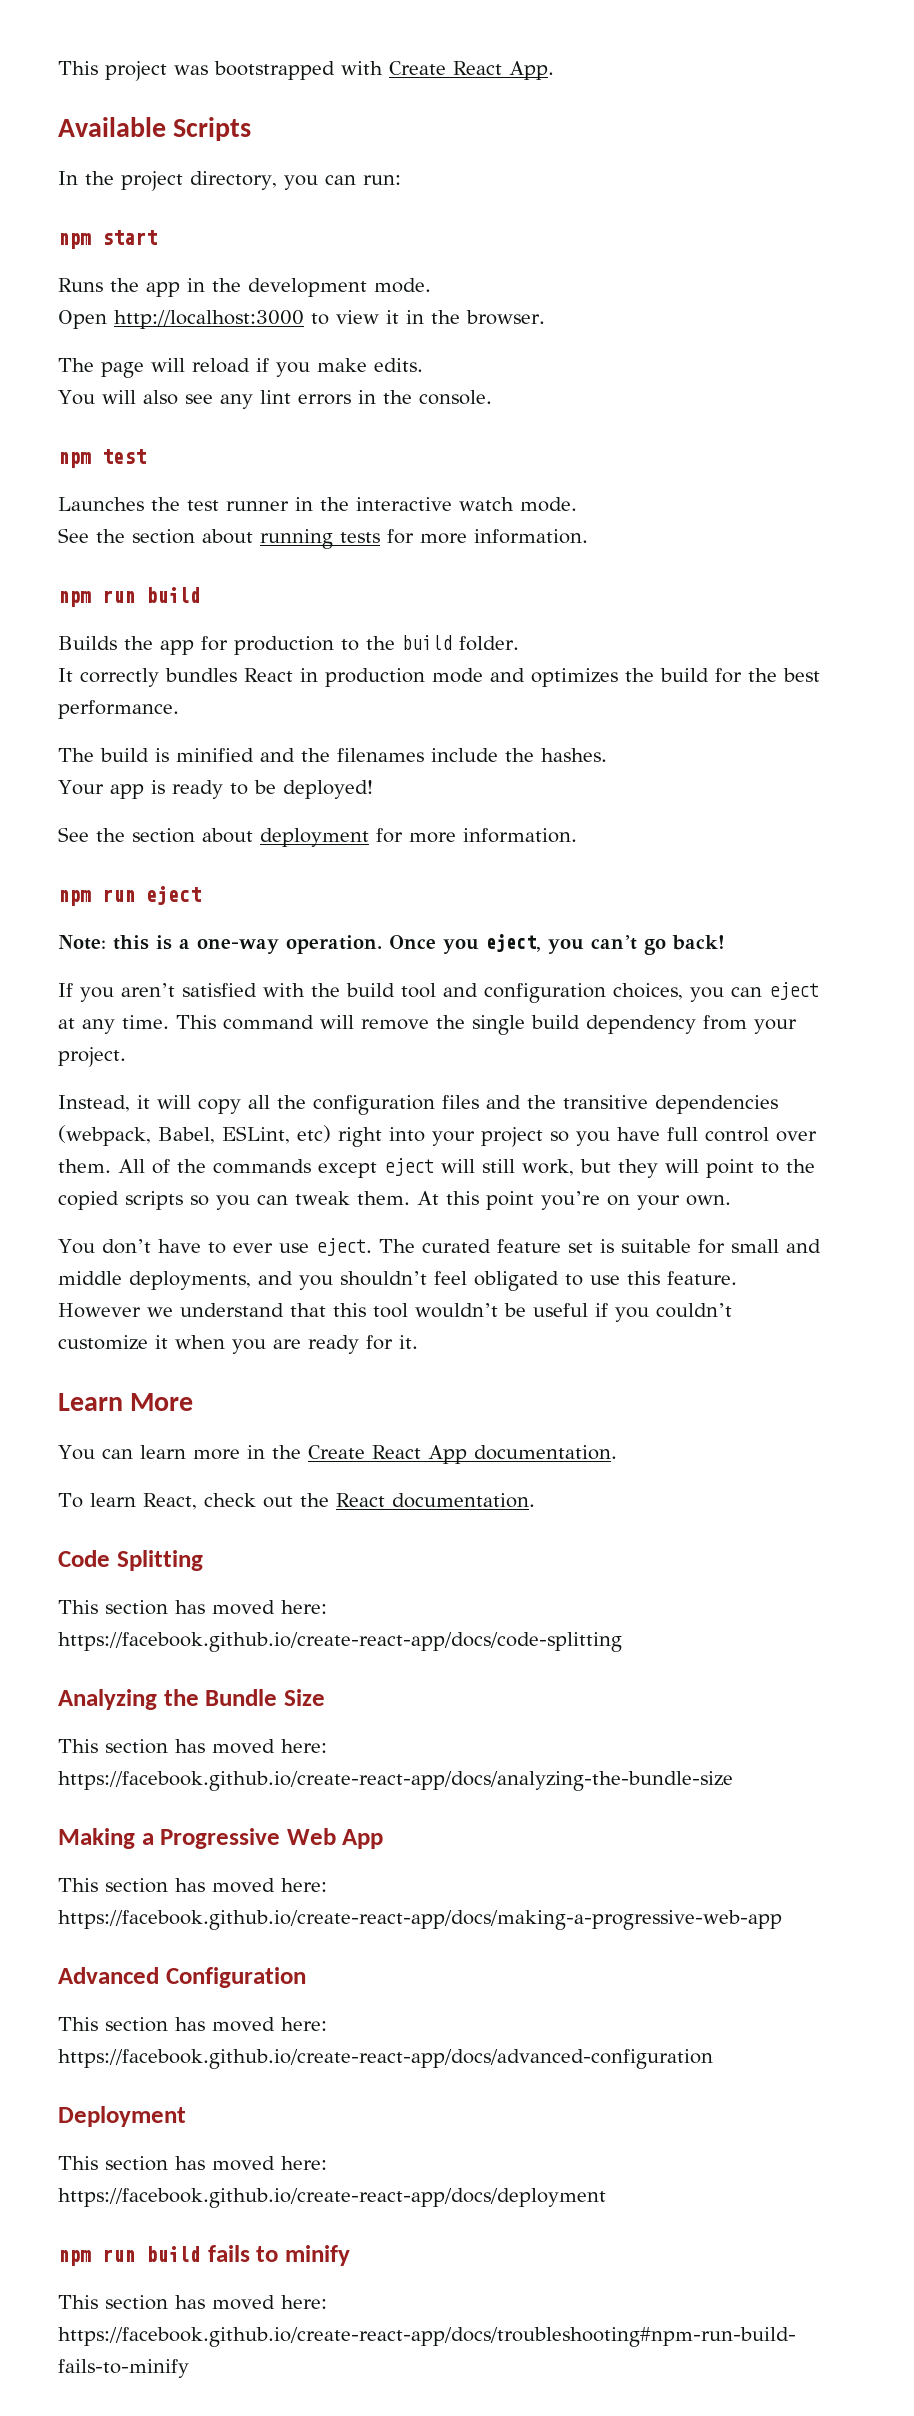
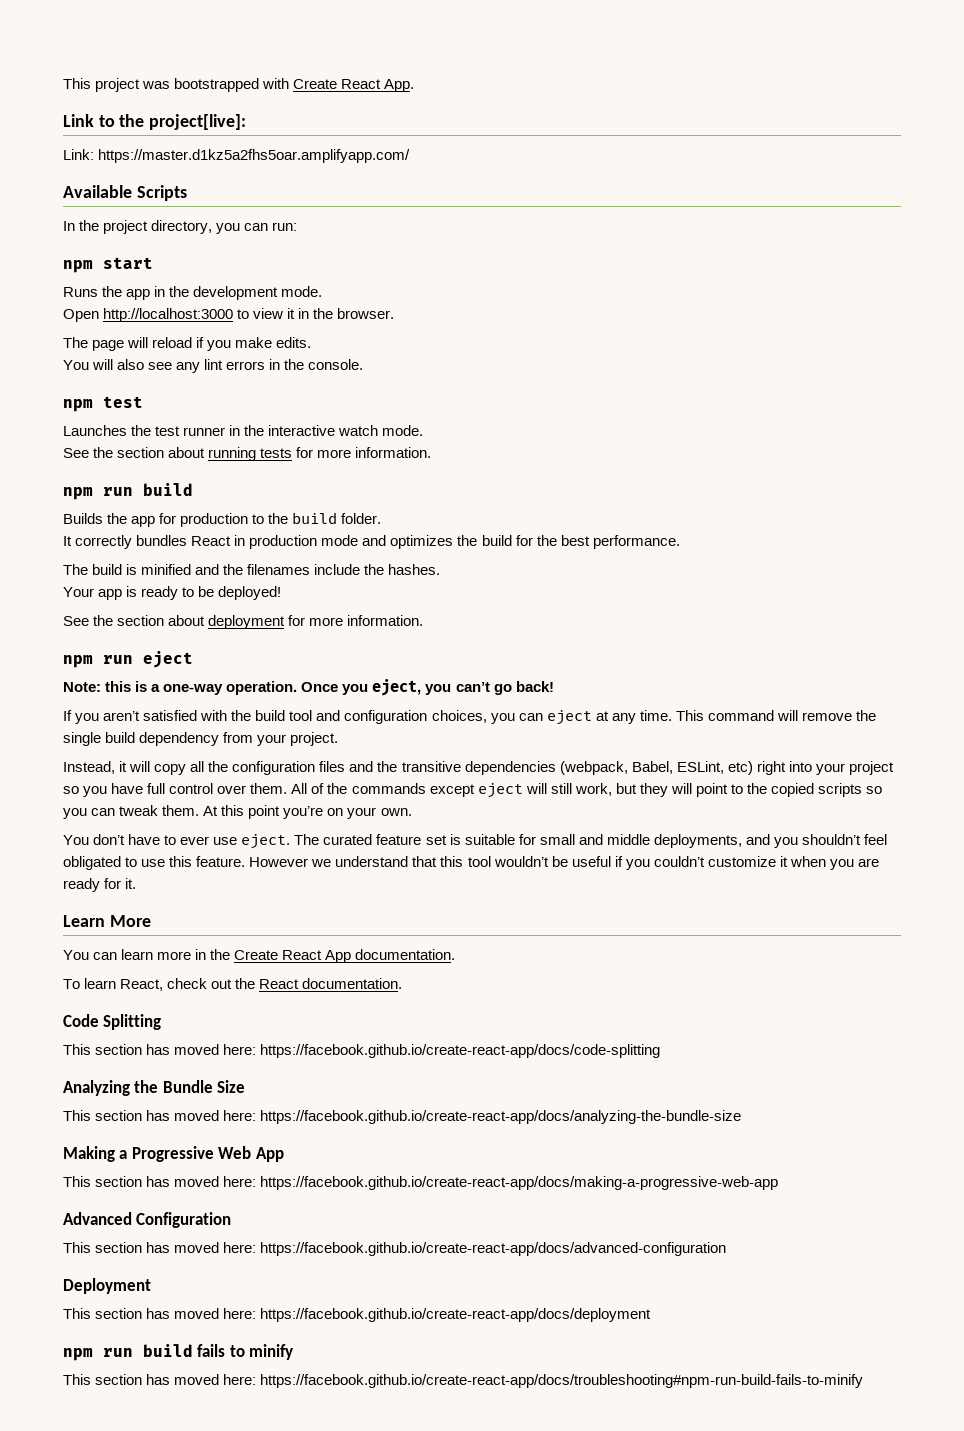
+ Link to the project[live]:
+ Link: https://master.d1kz5a2fhs5oar.amplifyapp.com/

